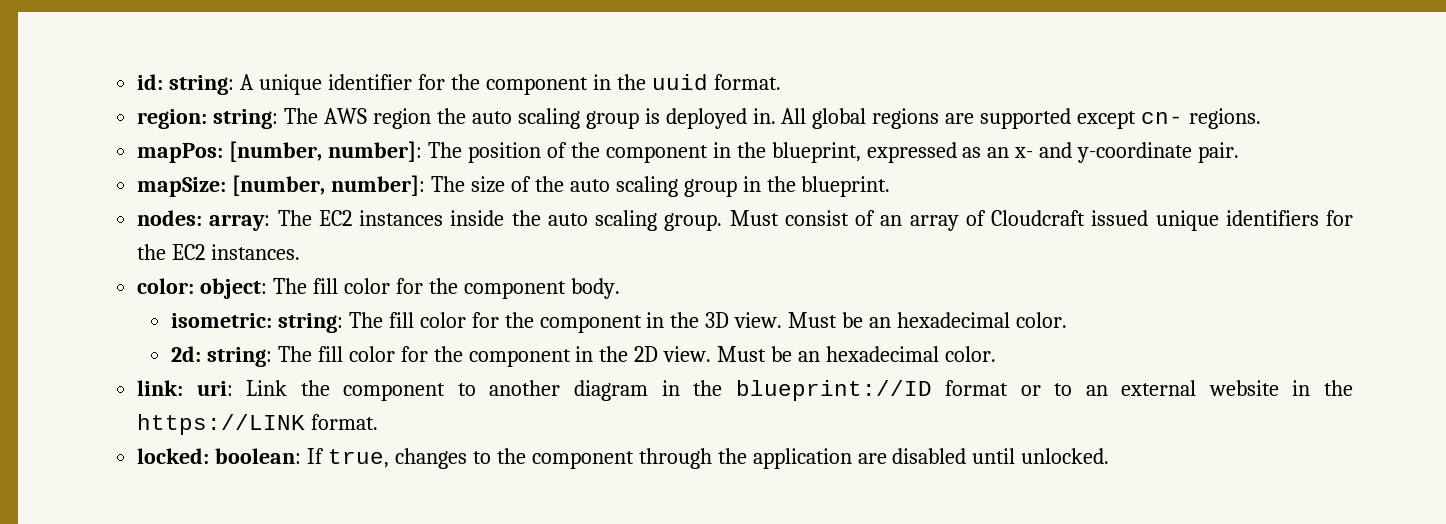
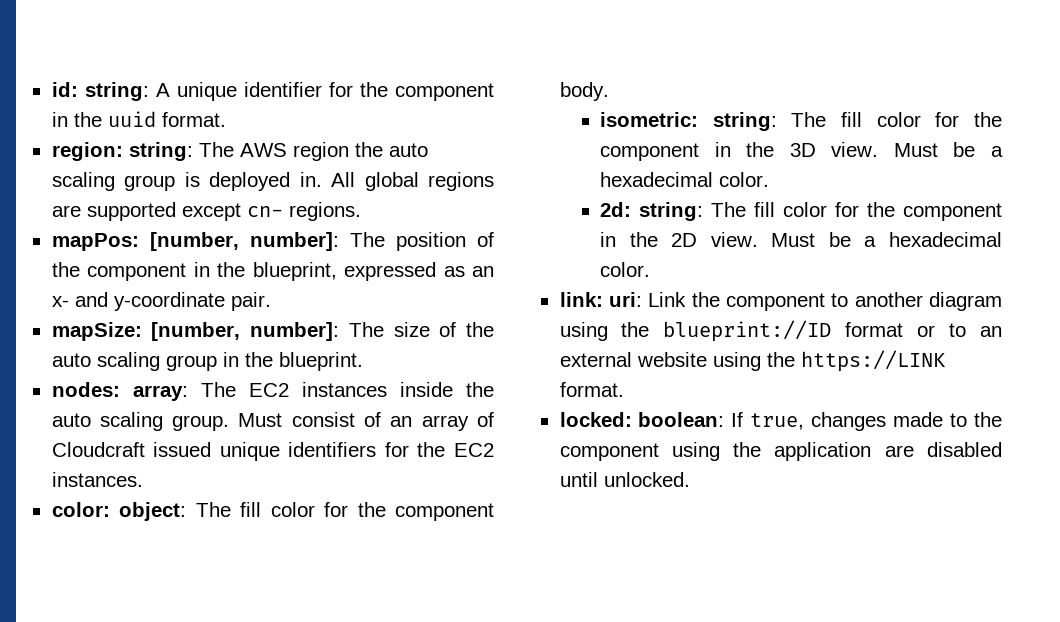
- isometric: string: The fill color for the component in the 3D view. Must be an hexadecimal color.
+ isometric: string: The fill color for the component in the 3D view. Must be a hexadecimal color.
- 2d: string: The fill color for the component in the 2D view. Must be an hexadecimal color.
+ 2d: string: The fill color for the component in the 2D view. Must be a hexadecimal color.
- link: uri: Link the component to another diagram in the blueprint://ID format or to an external website in the https://LINK format.
+ link: uri: Link the component to another diagram using the blueprint://ID format or to an external website using the https://LINK format.
- locked: boolean: If true, changes to the component through the application are disabled until unlocked.
+ locked: boolean: If true, changes made to the component using the application are disabled until unlocked.

